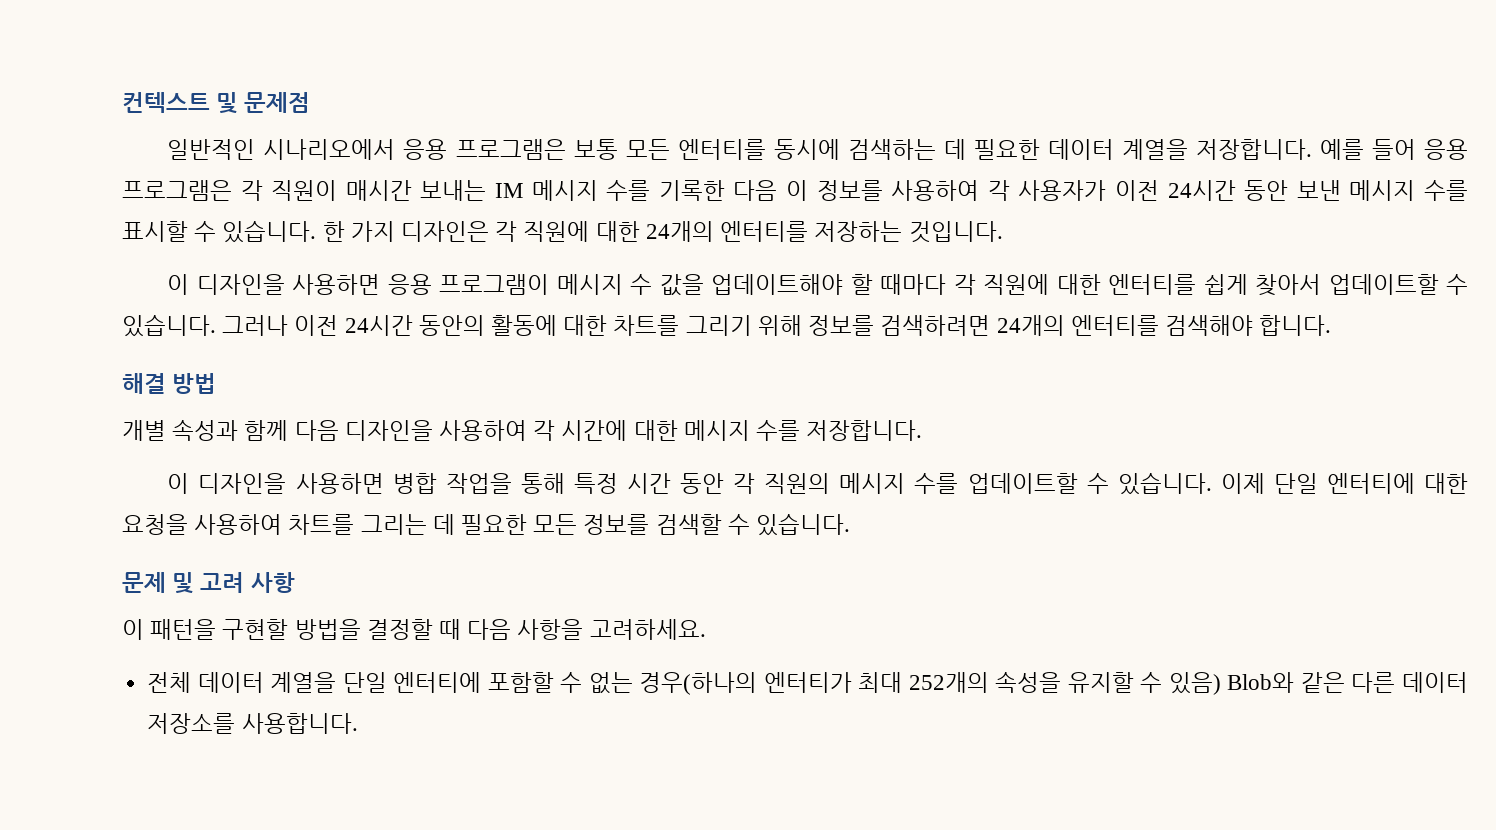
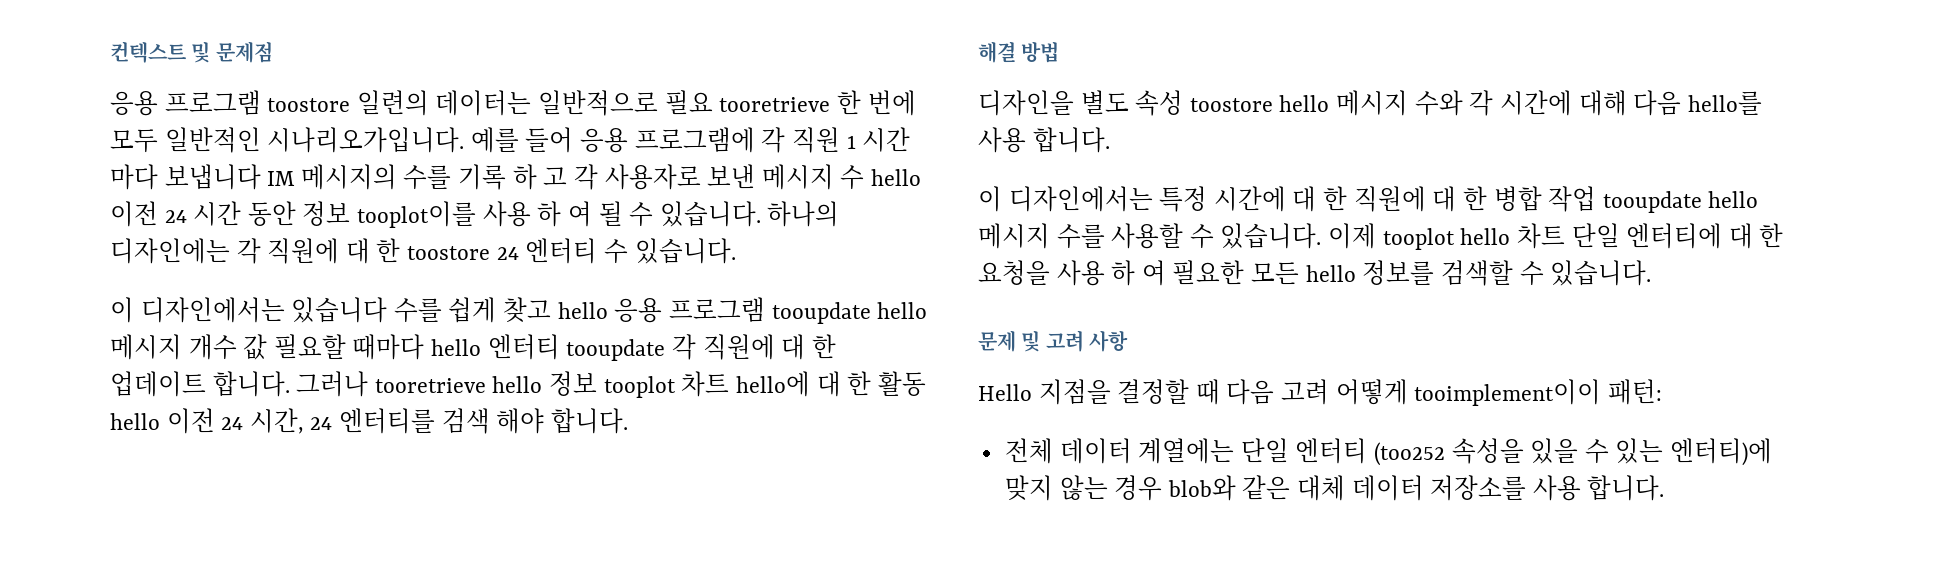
- 일반적인 시나리오에서 응용 프로그램은 보통 모든 엔터티를 동시에 검색하는 데 필요한 데이터 계열을 저장합니다. 예를 들어 응용 프로그램은 각 직원이 매시간 보내는 IM 메시지 수를 기록한 다음 이 정보를 사용하여 각 사용자가 이전 24시간 동안 보낸 메시지 수를 표시할 수 있습니다. 한 가지 디자인은 각 직원에 대한 24개의 엔터티를 저장하는 것입니다.
- 이 디자인을 사용하면 응용 프로그램이 메시지 수 값을 업데이트해야 할 때마다 각 직원에 대한 엔터티를 쉽게 찾아서 업데이트할 수 있습니다. 그러나 이전 24시간 동안의 활동에 대한 차트를 그리기 위해 정보를 검색하려면 24개의 엔터티를 검색해야 합니다.
+ 응용 프로그램 toostore 일련의 데이터는 일반적으로 필요 tooretrieve 한 번에 모두 일반적인 시나리오가입니다. 예를 들어 응용 프로그램에 각 직원 1 시간 마다 보냅니다 IM 메시지의 수를 기록 하 고 각 사용자로 보낸 메시지 수 hello 이전 24 시간 동안 정보 tooplot이를 사용 하 여 될 수 있습니다. 하나의 디자인에는 각 직원에 대 한 toostore 24 엔터티 수 있습니다.
+ 이 디자인에서는 있습니다 수를 쉽게 찾고 hello 응용 프로그램 tooupdate hello 메시지 개수 값 필요할 때마다 hello 엔터티 tooupdate 각 직원에 대 한 업데이트 합니다. 그러나 tooretrieve hello 정보 tooplot 차트 hello에 대 한 활동 hello 이전 24 시간, 24 엔터티를 검색 해야 합니다.
  해결 방법
- 개별 속성과 함께 다음 디자인을 사용하여 각 시간에 대한 메시지 수를 저장합니다.
- 이 디자인을 사용하면 병합 작업을 통해 특정 시간 동안 각 직원의 메시지 수를 업데이트할 수 있습니다. 이제 단일 엔터티에 대한 요청을 사용하여 차트를 그리는 데 필요한 모든 정보를 검색할 수 있습니다.
+ 디자인을 별도 속성 toostore hello 메시지 수와 각 시간에 대해 다음 hello를 사용 합니다.
+ 이 디자인에서는 특정 시간에 대 한 직원에 대 한 병합 작업 tooupdate hello 메시지 수를 사용할 수 있습니다. 이제 tooplot hello 차트 단일 엔터티에 대 한 요청을 사용 하 여 필요한 모든 hello 정보를 검색할 수 있습니다.
- 이 패턴을 구현할 방법을 결정할 때 다음 사항을 고려하세요.
- 전체 데이터 계열을 단일 엔터티에 포함할 수 없는 경우(하나의 엔터티가 최대 252개의 속성을 유지할 수 있음) Blob와 같은 다른 데이터 저장소를 사용합니다.
+ Hello 지점을 결정할 때 다음 고려 어떻게 tooimplement이이 패턴:
+ 전체 데이터 계열에는 단일 엔터티 (too252 속성을 있을 수 있는 엔터티)에 맞지 않는 경우 blob와 같은 대체 데이터 저장소를 사용 합니다.

